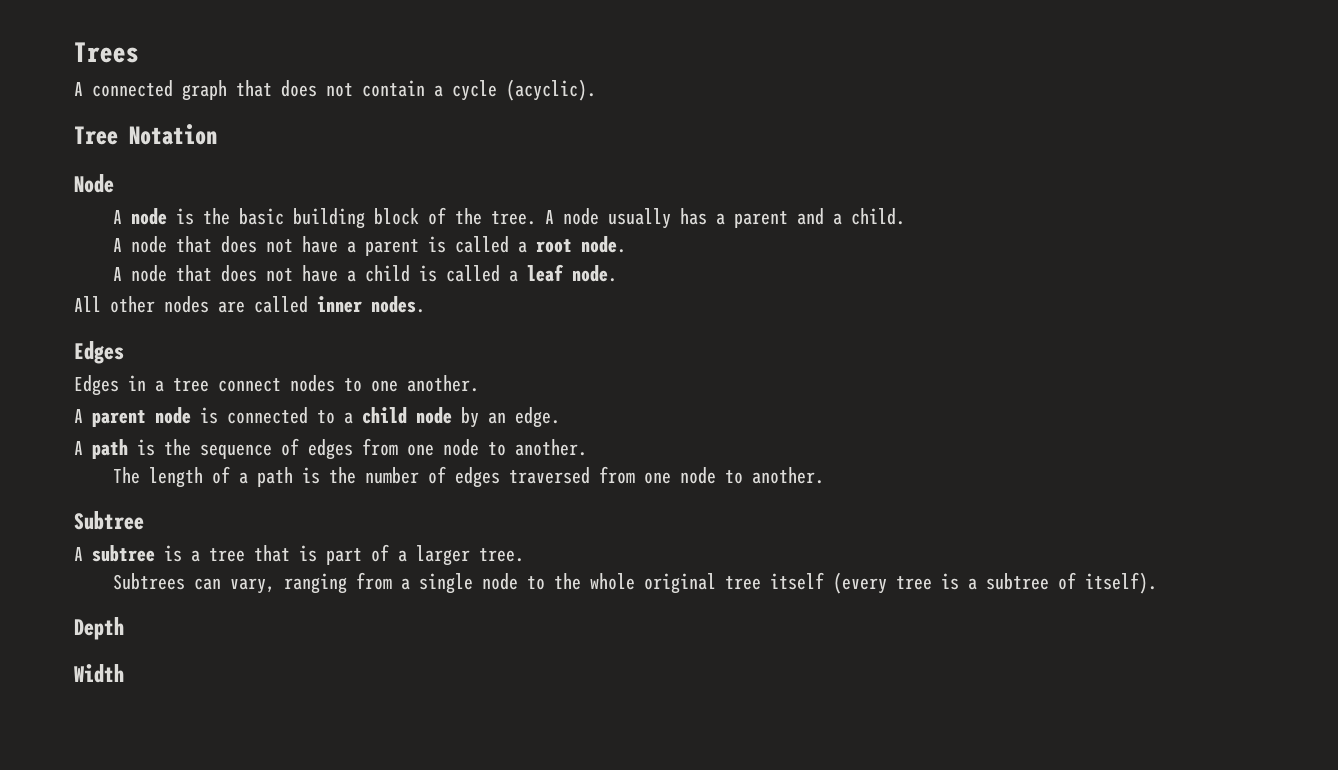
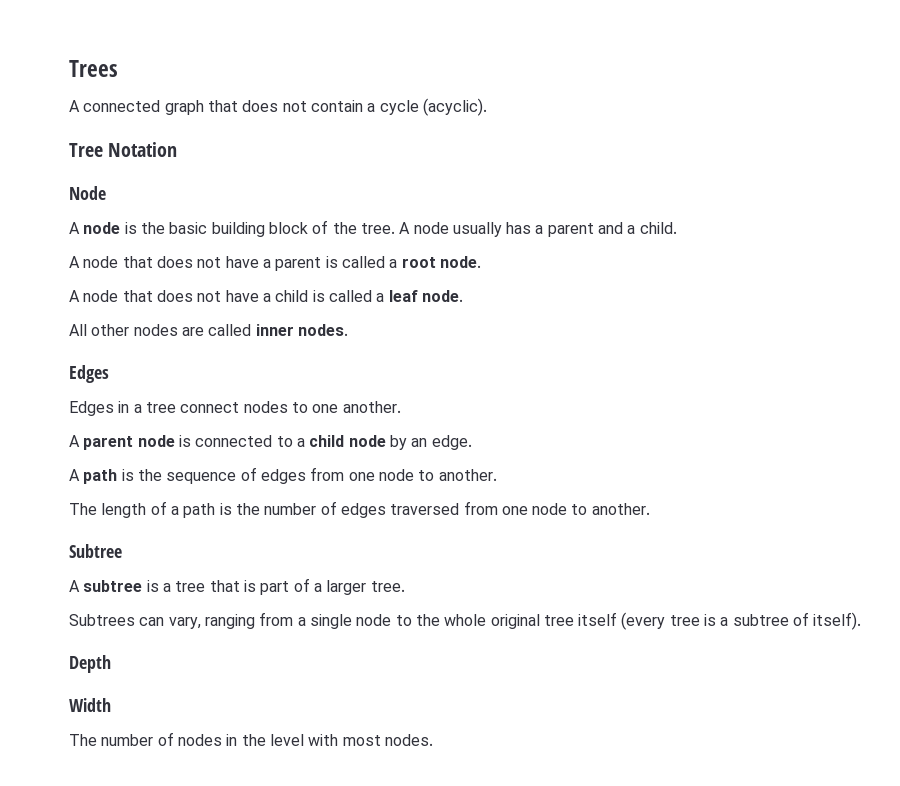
+ The number of nodes in the level with most nodes.

